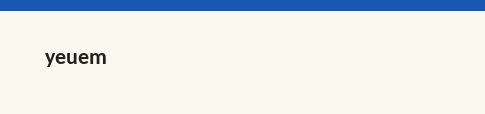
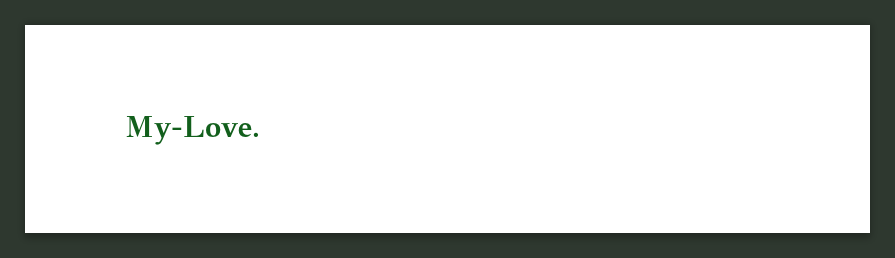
- yeuem
+ My-Love.

